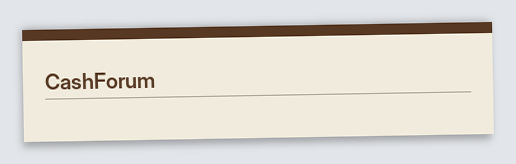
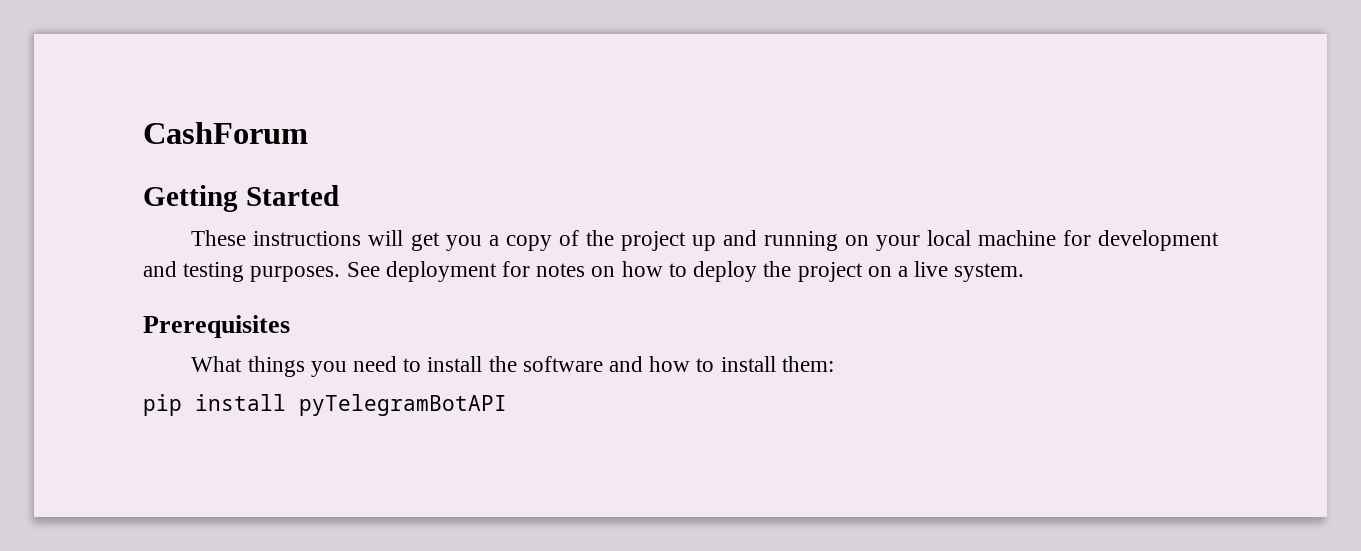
+ Getting Started
+ These instructions will get you a copy of the project up and running on your local machine for development and testing purposes. See deployment for notes on how to deploy the project on a live system.
+ Prerequisites
+ What things you need to install the software and how to install them:
+ pip install pyTelegramBotAPI

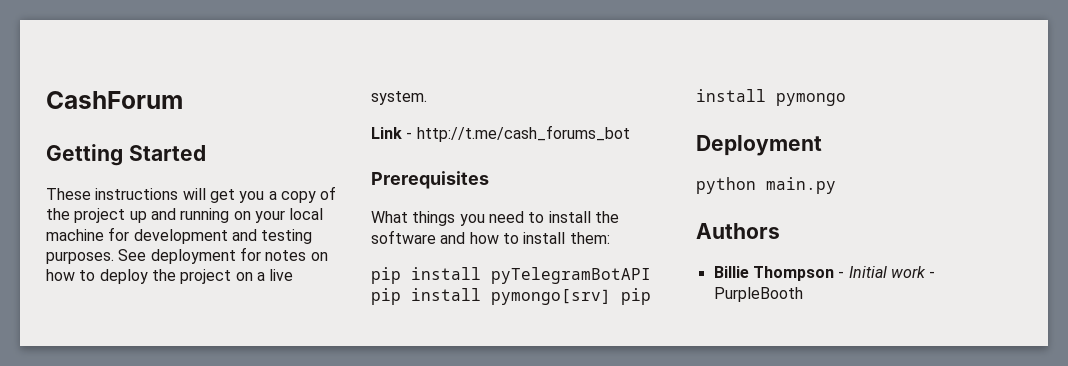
+ Link - http://t.me/cash_forums_bot
- pip install pyTelegramBotAPI
+ pip install pyTelegramBotAPI pip install pymongo[srv] pip install pymongo
+ Deployment
+ python main.py
+ Authors
+ Billie Thompson - Initial work - PurpleBooth

